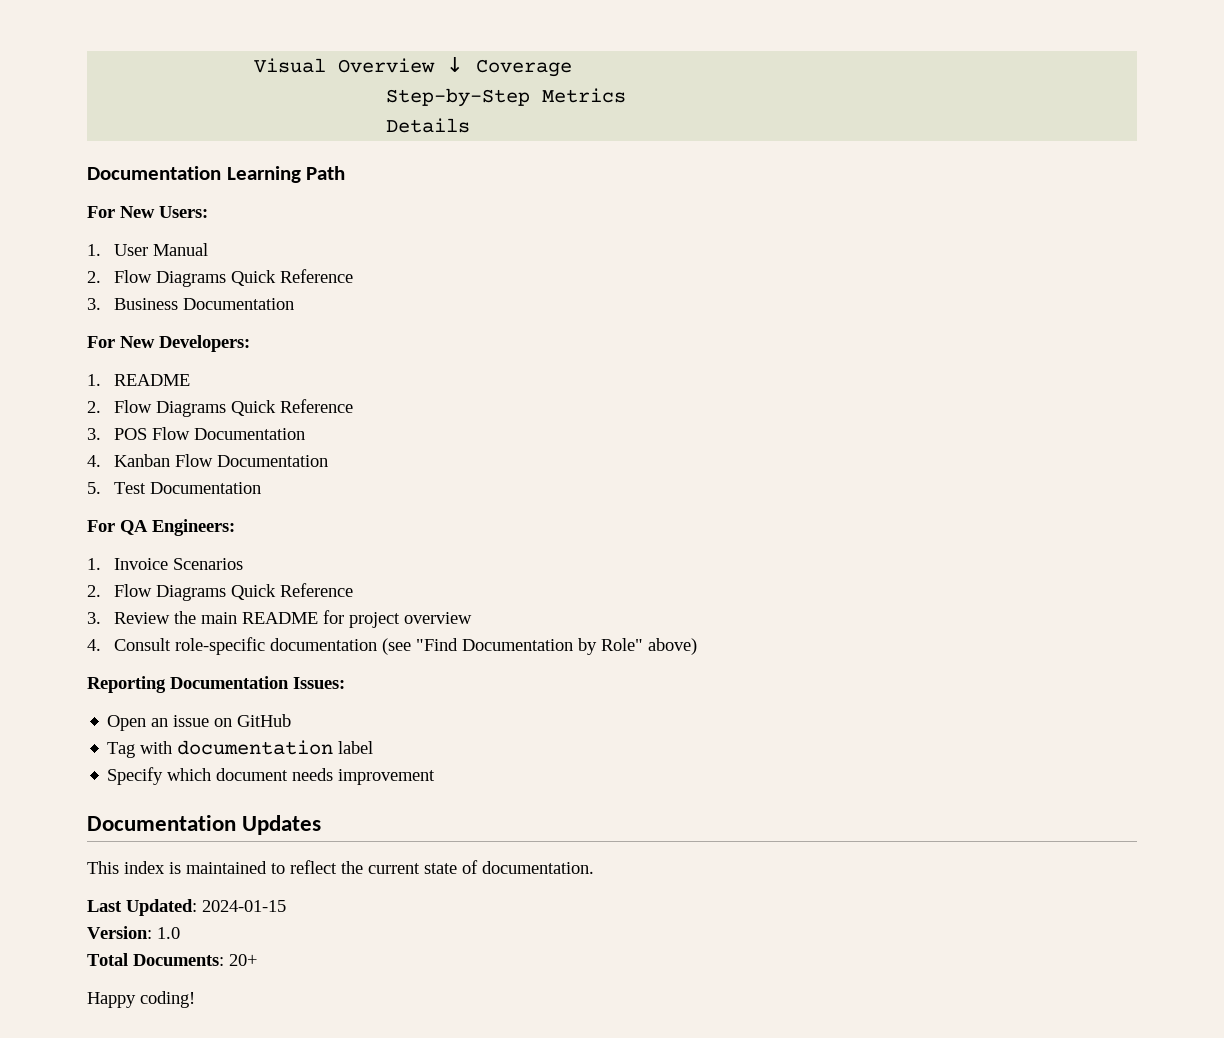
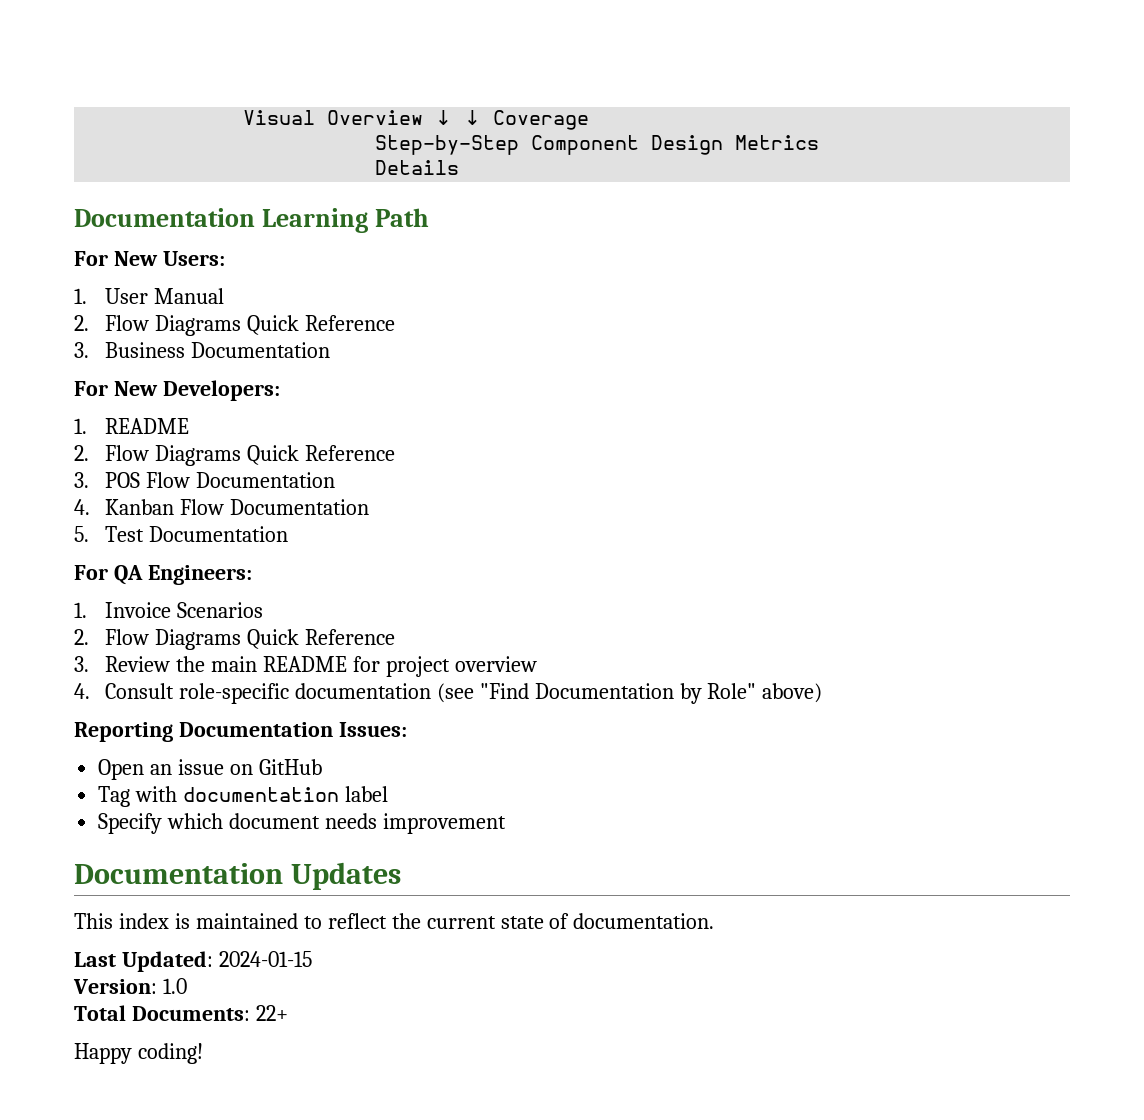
- Visual Overview ↓ Coverage
+ Visual Overview ↓ ↓ Coverage
- Step-by-Step Metrics
+ Step-by-Step Component Design Metrics
- Total Documents: 20+
+ Total Documents: 22+

